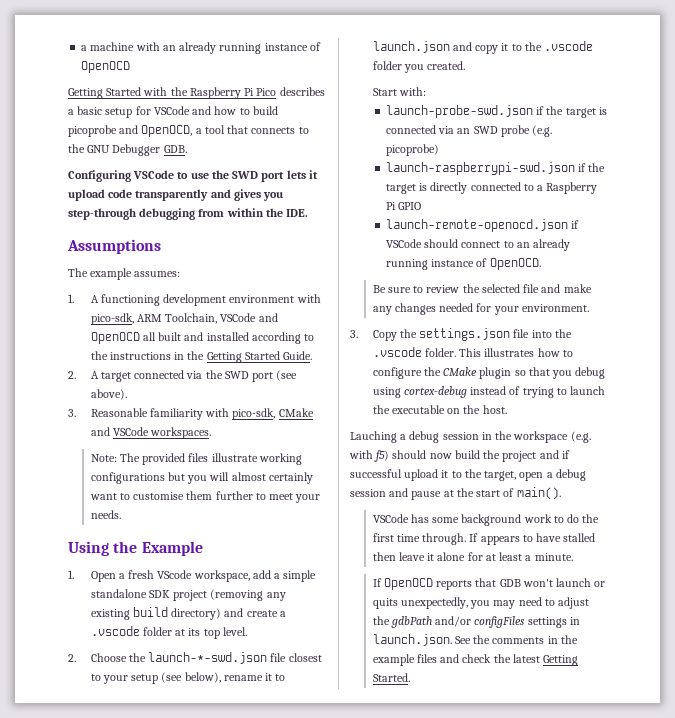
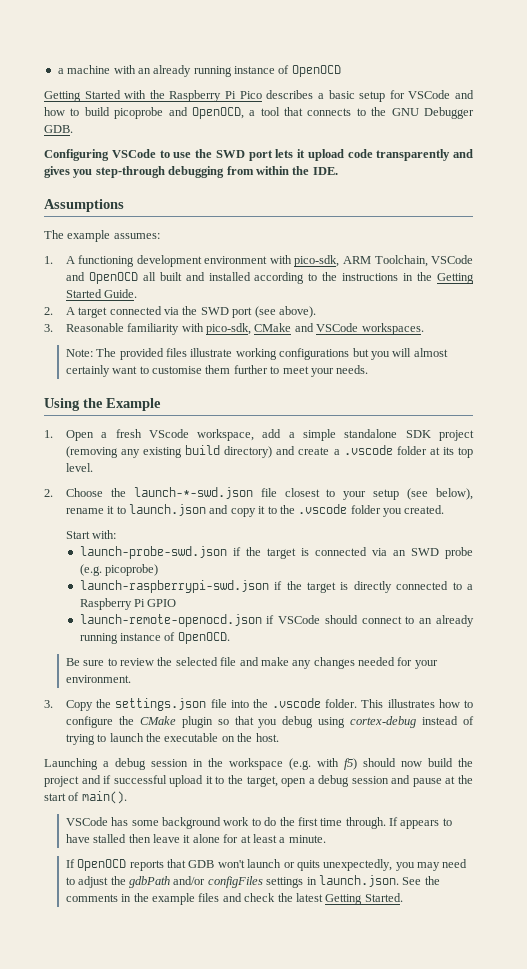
- Lauching a debug session in the workspace (e.g. with f5) should now build the project and if successful upload it to the target, open a debug session and pause at the start of main().
+ Launching a debug session in the workspace (e.g. with f5) should now build the project and if successful upload it to the target, open a debug session and pause at the start of main().

